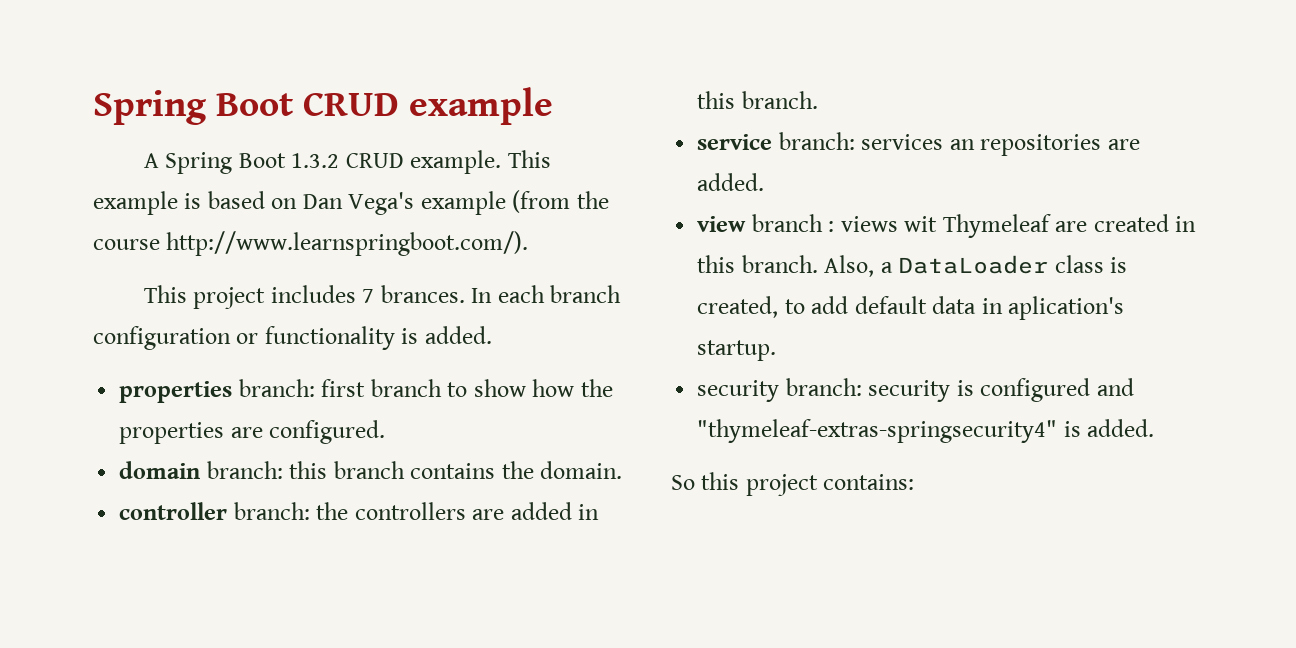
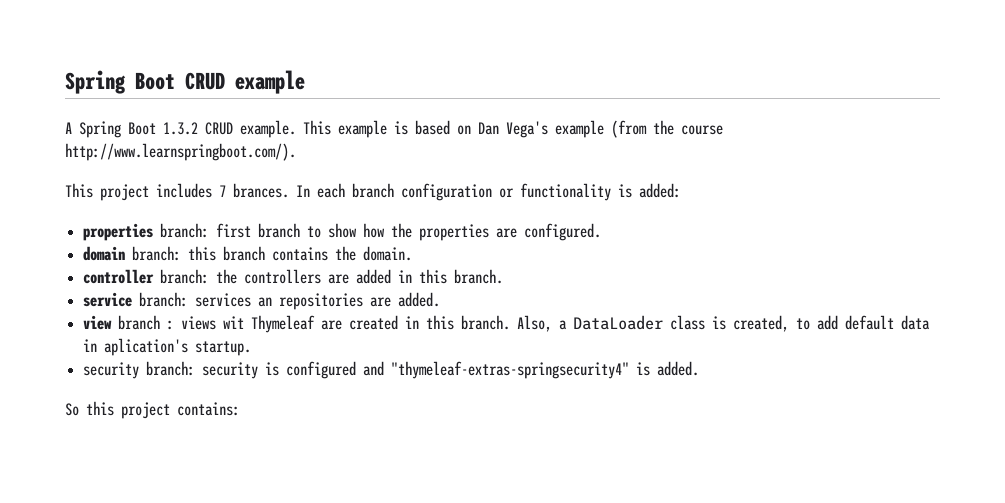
- In each branch configuration or functionality is added.
+ In each branch configuration or functionality is added:

